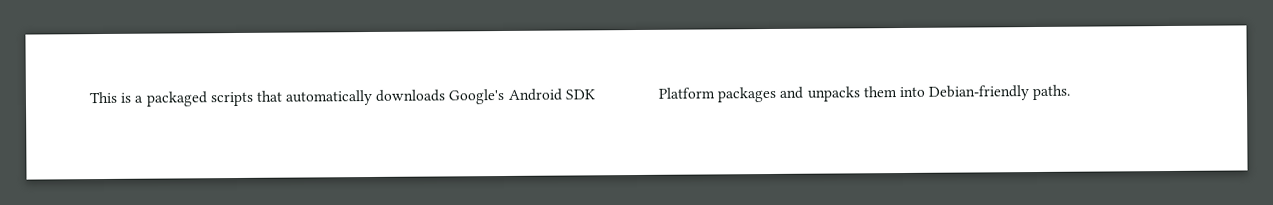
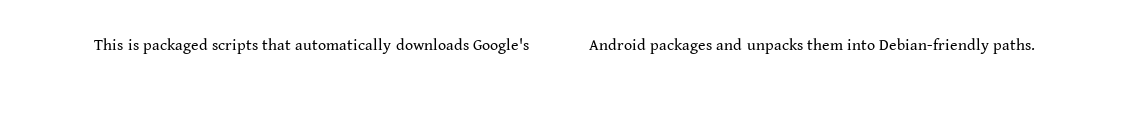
- This is a packaged scripts that automatically downloads Google's Android SDK Platform packages and unpacks them into Debian-friendly paths.
+ This is packaged scripts that automatically downloads Google's Android packages and unpacks them into Debian-friendly paths.

